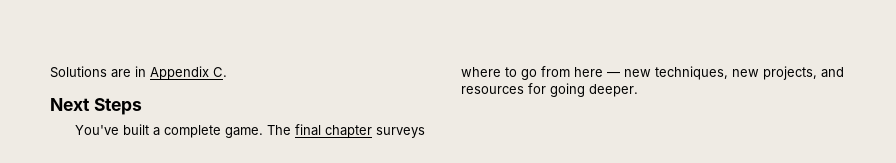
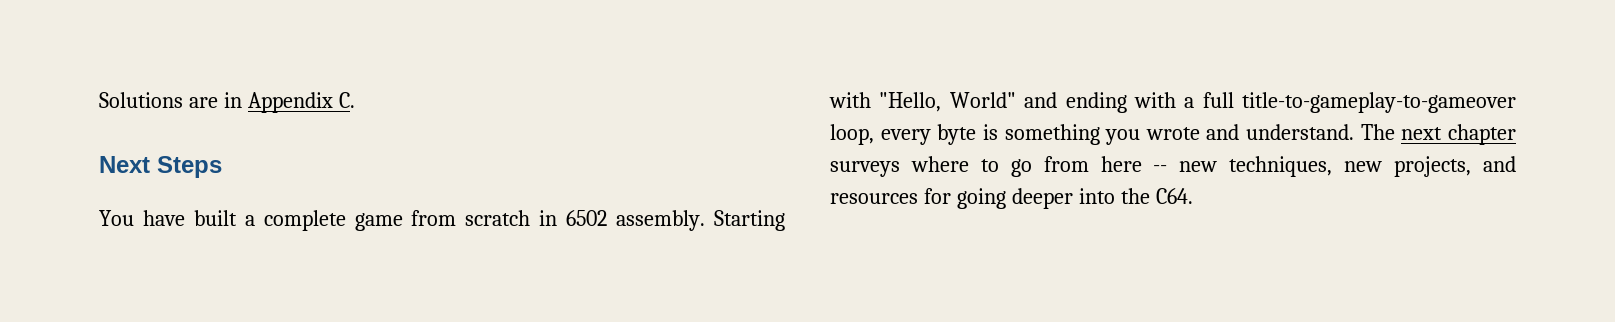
- You've built a complete game. The final chapter surveys where to go from here — new techniques, new projects, and resources for going deeper.
+ You have built a complete game from scratch in 6502 assembly. Starting with "Hello, World" and ending with a full title-to-gameplay-to-gameover loop, every byte is something you wrote and understand. The next chapter surveys where to go from here -- new techniques, new projects, and resources for going deeper into the C64.

